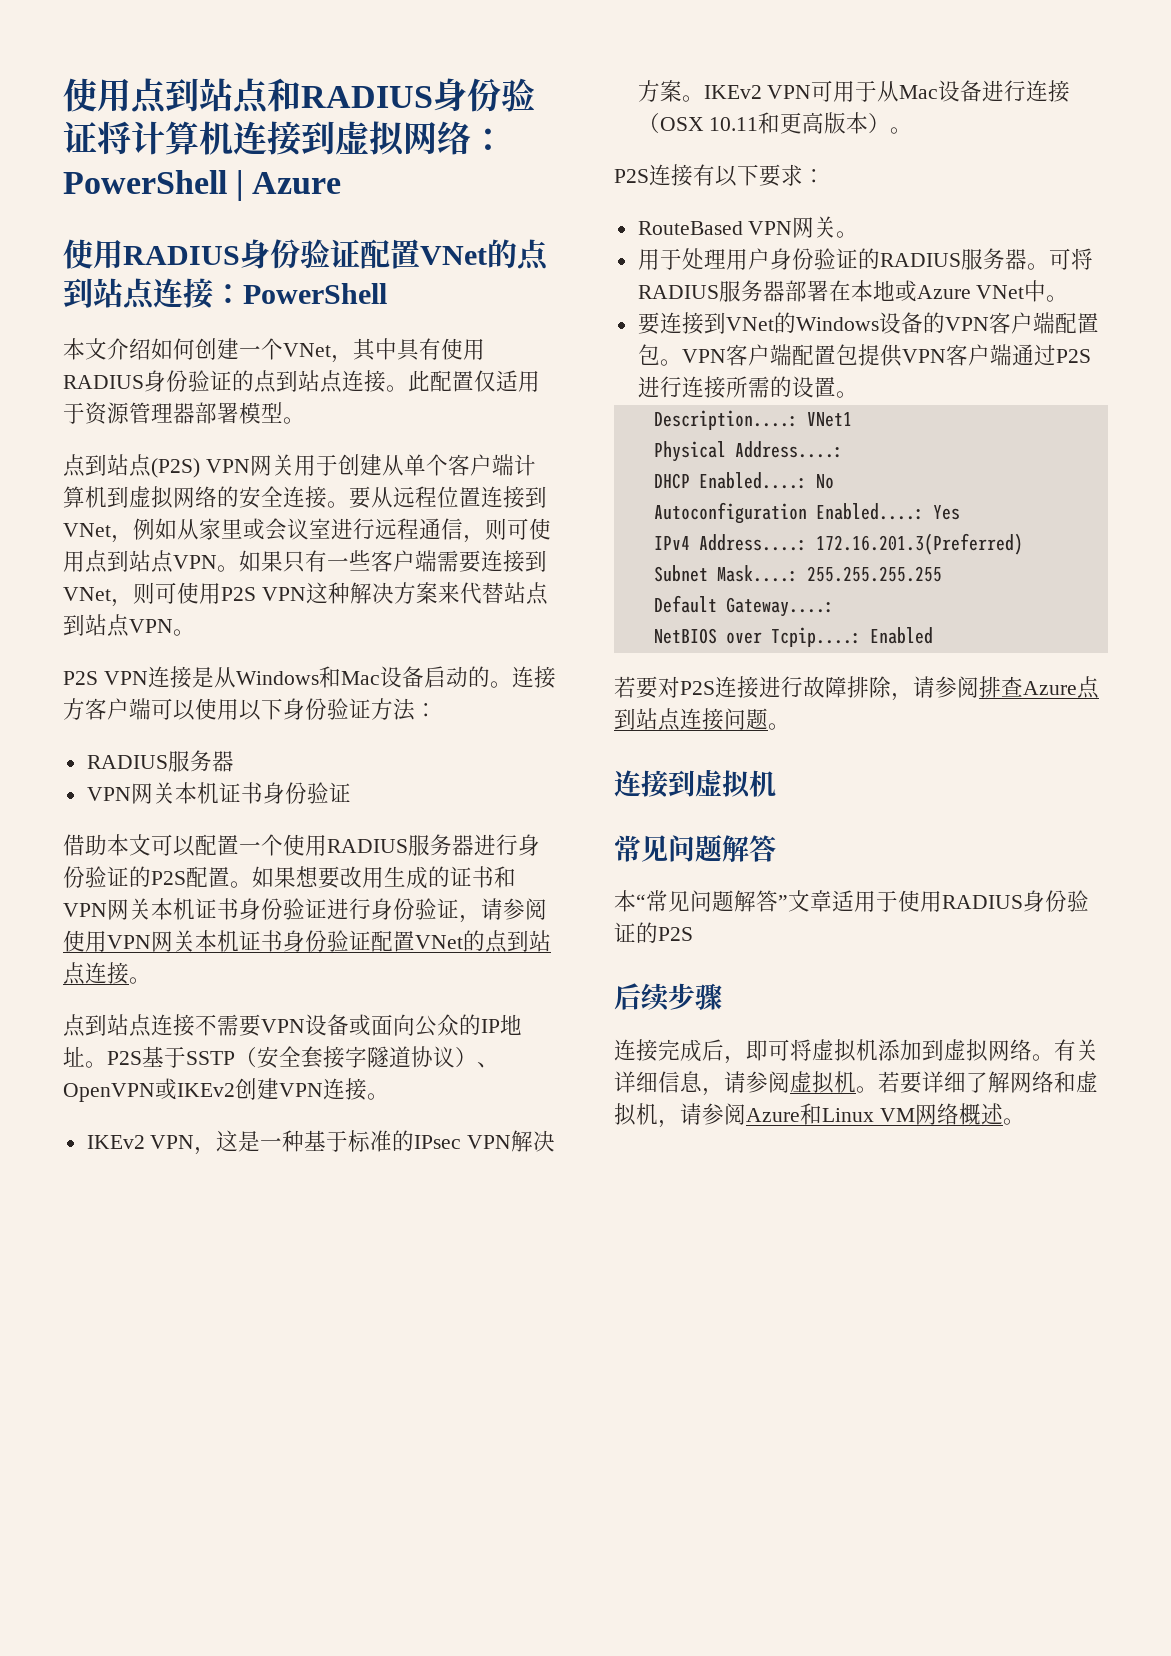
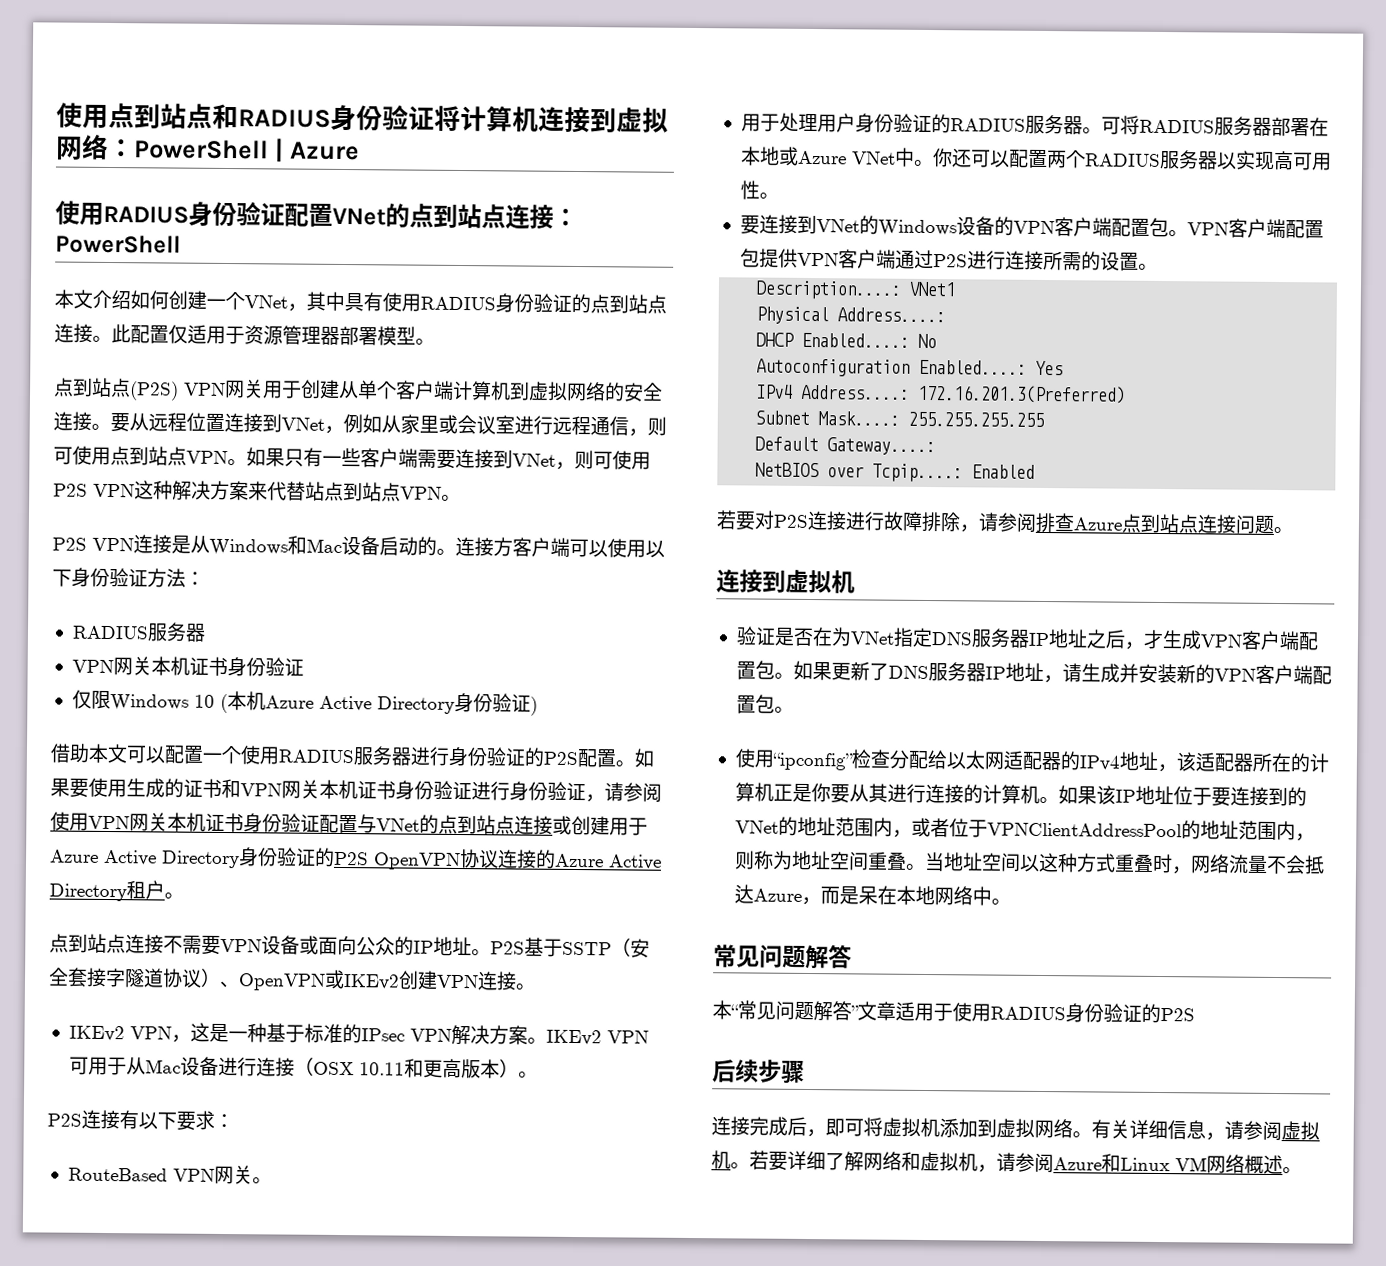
+ 仅限Windows 10 (本机Azure Active Directory身份验证)
- 如果想要改用生成的证书和VPN网关本机证书身份验证进行身份验证，请参阅使用VPN网关本机证书身份验证配置VNet的点到站点连接。
+ 如果要使用生成的证书和VPN网关本机证书身份验证进行身份验证，请参阅使用VPN网关本机证书身份验证配置与VNet的点到站点连接或创建用于Azure Active Directory身份验证的P2S OpenVPN协议连接的Azure Active Directory租户。
+ 你还可以配置两个RADIUS服务器以实现高可用性。
+ 验证是否在为VNet指定DNS服务器IP地址之后，才生成VPN客户端配置包。如果更新了DNS服务器IP地址，请生成并安装新的VPN客户端配置包。
+ 使用“ipconfig”检查分配给以太网适配器的IPv4地址，该适配器所在的计算机正是你要从其进行连接的计算机。如果该IP地址位于要连接到的VNet的地址范围内，或者位于VPNClientAddressPool的地址范围内，则称为地址空间重叠。当地址空间以这种方式重叠时，网络流量不会抵达Azure，而是呆在本地网络中。

